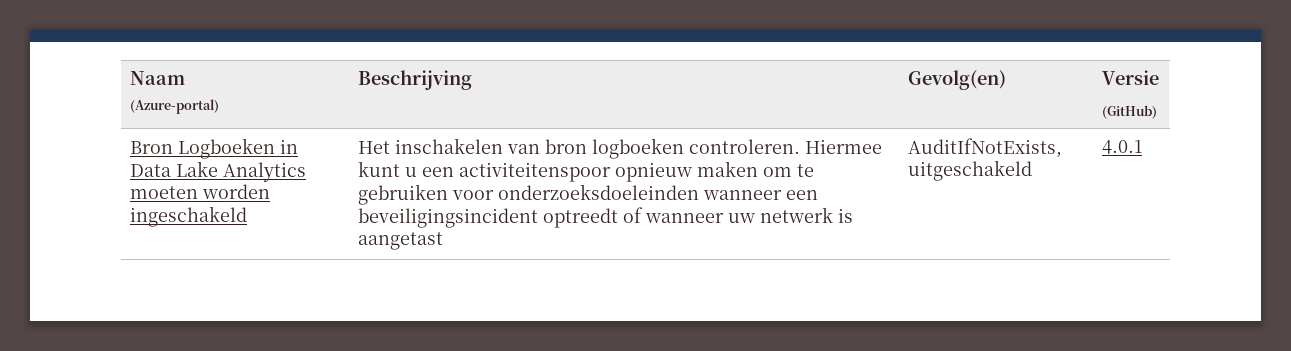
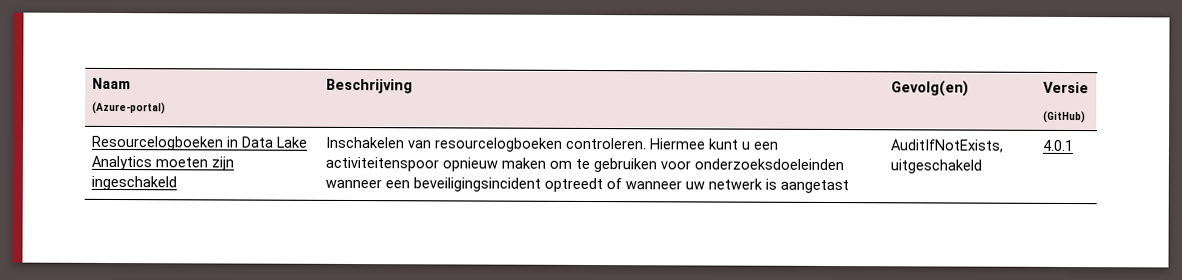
- Bron Logboeken in Data Lake Analytics moeten worden ingeschakeld | Het inschakelen van bron logboeken controleren. Hiermee kunt u een activiteitenspoor opnieuw maken om te gebruiken voor onderzoeksdoeleinden wanneer een beveiligingsincident optreedt of wanneer uw netwerk is aangetast | AuditIfNotExists, uitgeschakeld | 4.0.1
+ Resourcelogboeken in Data Lake Analytics moeten zijn ingeschakeld | Inschakelen van resourcelogboeken controleren. Hiermee kunt u een activiteitenspoor opnieuw maken om te gebruiken voor onderzoeksdoeleinden wanneer een beveiligingsincident optreedt of wanneer uw netwerk is aangetast | AuditIfNotExists, uitgeschakeld | 4.0.1

